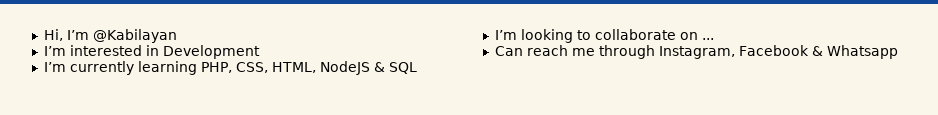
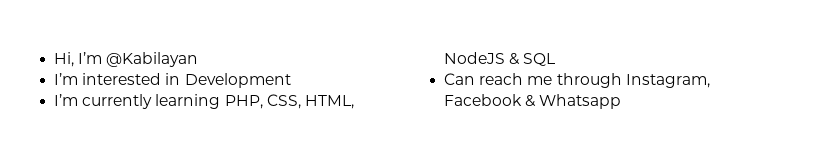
- I’m looking to collaborate on ...

